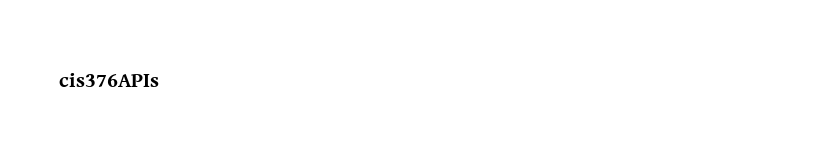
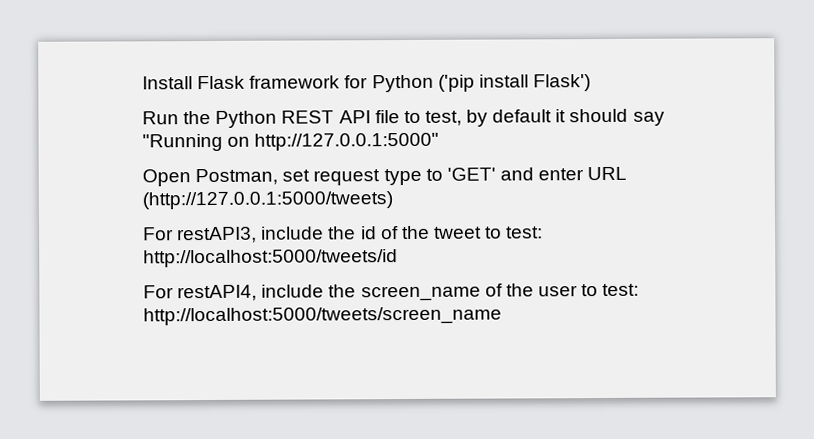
- cis376APIs
+ Install Flask framework for Python ('pip install Flask')
+ Run the Python REST API file to test, by default it should say "Running on http://127.0.0.1:5000"
+ Open Postman, set request type to 'GET' and enter URL (http://127.0.0.1:5000/tweets)
+ For restAPI3, include the id of the tweet to test: http://localhost:5000/tweets/id
+ For restAPI4, include the screen_name of the user to test: http://localhost:5000/tweets/screen_name

